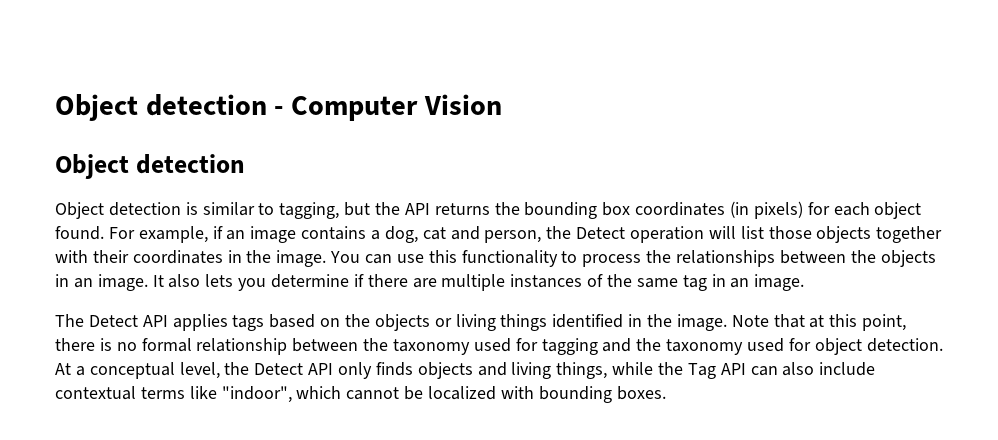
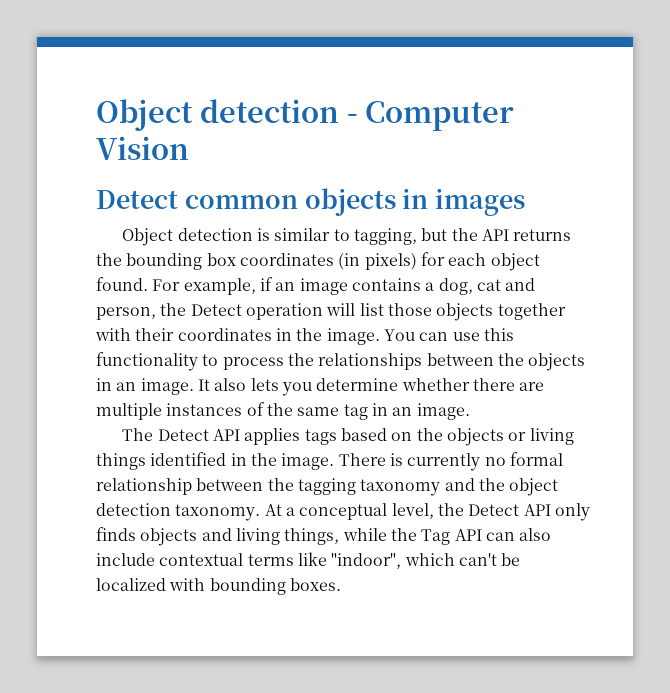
  Object detection - Computer Vision
- Object detection
+ Detect common objects in images
- It also lets you determine if there are multiple instances of the same tag in an image.
+ It also lets you determine whether there are multiple instances of the same tag in an image.
- Note that at this point, there is no formal relationship between the taxonomy used for tagging and the taxonomy used for object detection.
+ There is currently no formal relationship between the tagging taxonomy and the object detection taxonomy.
- At a conceptual level, the Detect API only finds objects and living things, while the Tag API can also include contextual terms like "indoor", which cannot be localized with bounding boxes.
+ At a conceptual level, the Detect API only finds objects and living things, while the Tag API can also include contextual terms like "indoor", which can't be localized with bounding boxes.

